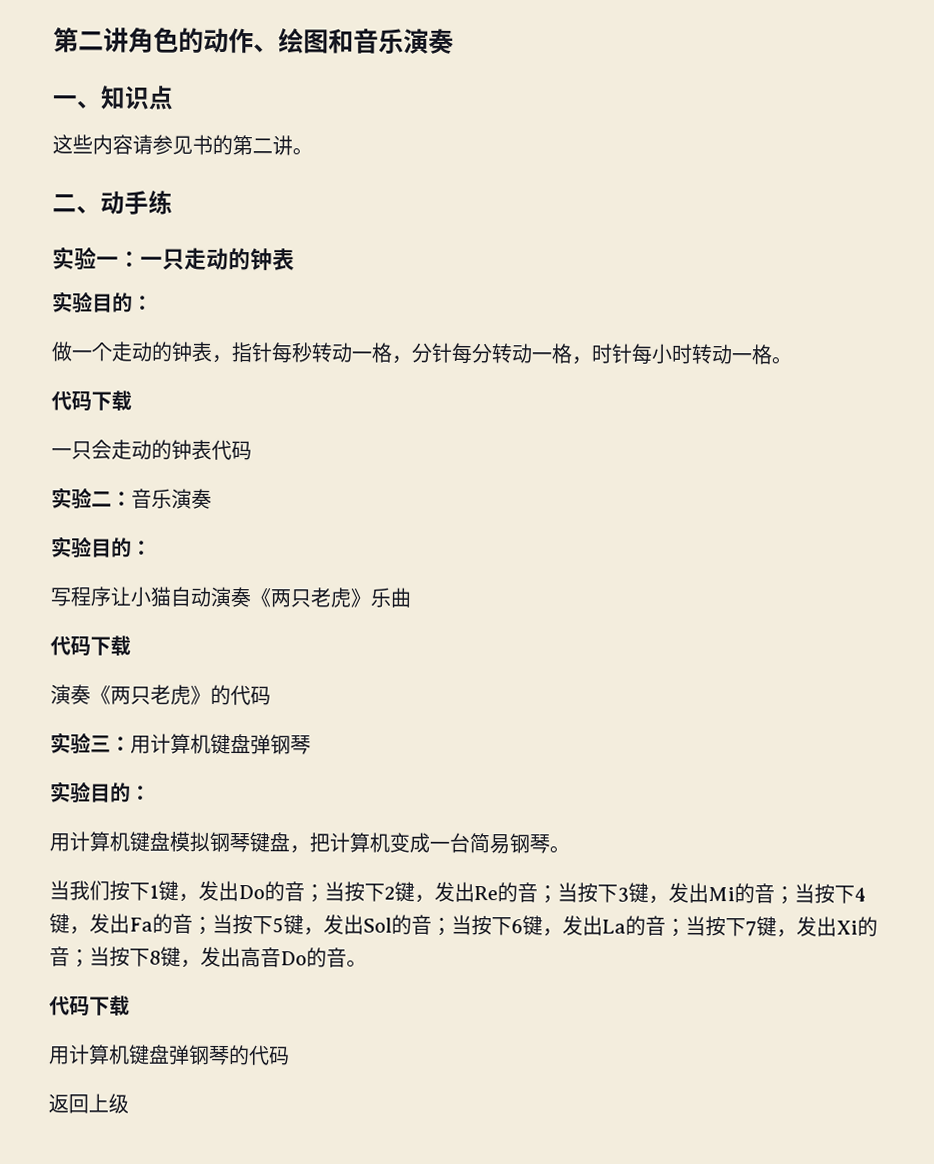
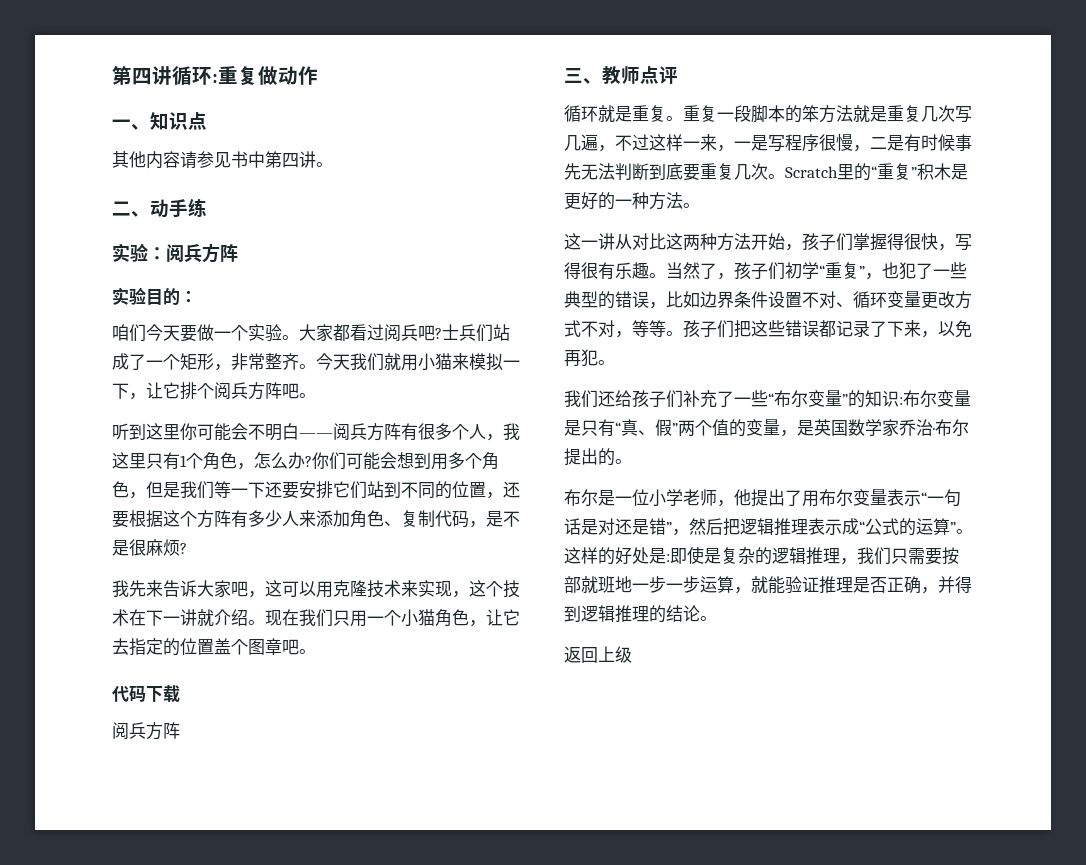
- 第二讲角色的动作、绘图和音乐演奏
+ 第四讲循环:重复做动作
- 这些内容请参见书的第二讲。
+ 其他内容请参见书中第四讲。
- 实验一：一只走动的钟表
+ 实验：阅兵方阵
  实验目的：
- 做一个走动的钟表，指针每秒转动一格，分针每分转动一格，时针每小时转动一格。
+ 咱们今天要做一个实验。大家都看过阅兵吧?士兵们站成了一个矩形，非常整齐。今天我们就用小猫来模拟一下，让它排个阅兵方阵吧。
+ 听到这里你可能会不明白——阅兵方阵有很多个人，我这里只有1个角色，怎么办?你们可能会想到用多个角色，但是我们等一下还要安排它们站到不同的位置，还要根据这个方阵有多少人来添加角色、复制代码，是不是很麻烦?
+ 我先来告诉大家吧，这可以用克隆技术来实现，这个技术在下一讲就介绍。现在我们只用一个小猫角色，让它去指定的位置盖个图章吧。
  代码下载
- 一只会走动的钟表代码
- 实验二：音乐演奏
- 实验目的：
- 写程序让小猫自动演奏《两只老虎》乐曲
- 代码下载
- 演奏《两只老虎》的代码
- 实验三：用计算机键盘弹钢琴
- 实验目的：
- 用计算机键盘模拟钢琴键盘，把计算机变成一台简易钢琴。
- 当我们按下1键，发出Do的音；当按下2键，发出Re的音；当按下3键，发出Mi的音；当按下4键，发出Fa的音；当按下5键，发出Sol的音；当按下6键，发出La的音；当按下7键，发出Xi的音；当按下8键，发出高音Do的音。
- 代码下载
- 用计算机键盘弹钢琴的代码
+ 阅兵方阵
+ 三、教师点评
+ 循环就是重复。重复一段脚本的笨方法就是重复几次写几遍，不过这样一来，一是写程序很慢，二是有时候事先无法判断到底要重复几次。Scratch里的“重复”积木是更好的一种方法。
+ 这一讲从对比这两种方法开始，孩子们掌握得很快，写得很有乐趣。当然了，孩子们初学“重复”，也犯了一些典型的错误，比如边界条件设置不对、循环变量更改方式不对，等等。孩子们把这些错误都记录了下来，以免再犯。
+ 我们还给孩子们补充了一些“布尔变量”的知识:布尔变量是只有“真、假”两个值的变量，是英国数学家乔治·布尔提出的。
+ 布尔是一位小学老师，他提出了用布尔变量表示“一句话是对还是错”，然后把逻辑推理表示成“公式的运算”。这样的好处是:即使是复杂的逻辑推理，我们只需要按部就班地一步一步运算，就能验证推理是否正确，并得到逻辑推理的结论。

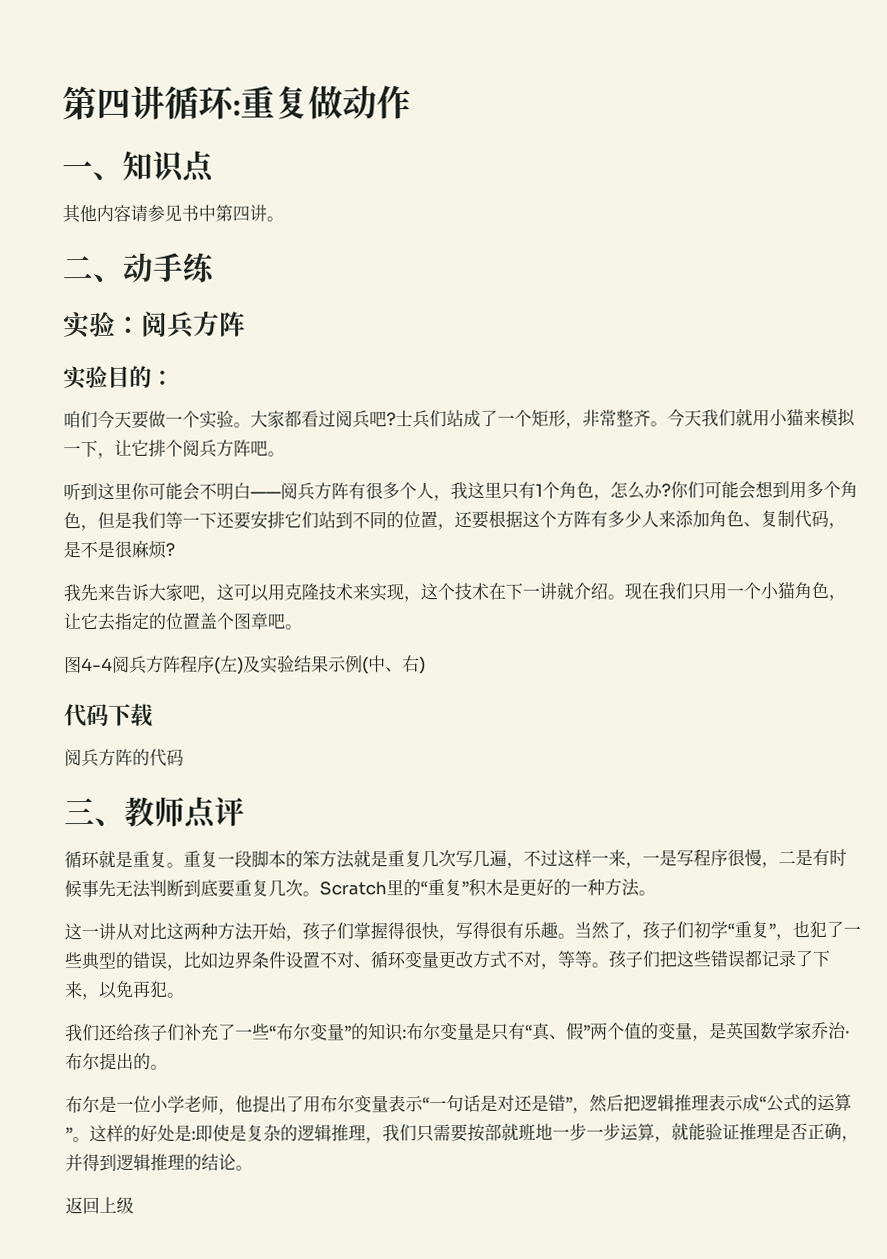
+ 图4-4阅兵方阵程序(左)及实验结果示例(中、右)
  代码下载
- 阅兵方阵
+ 阅兵方阵的代码

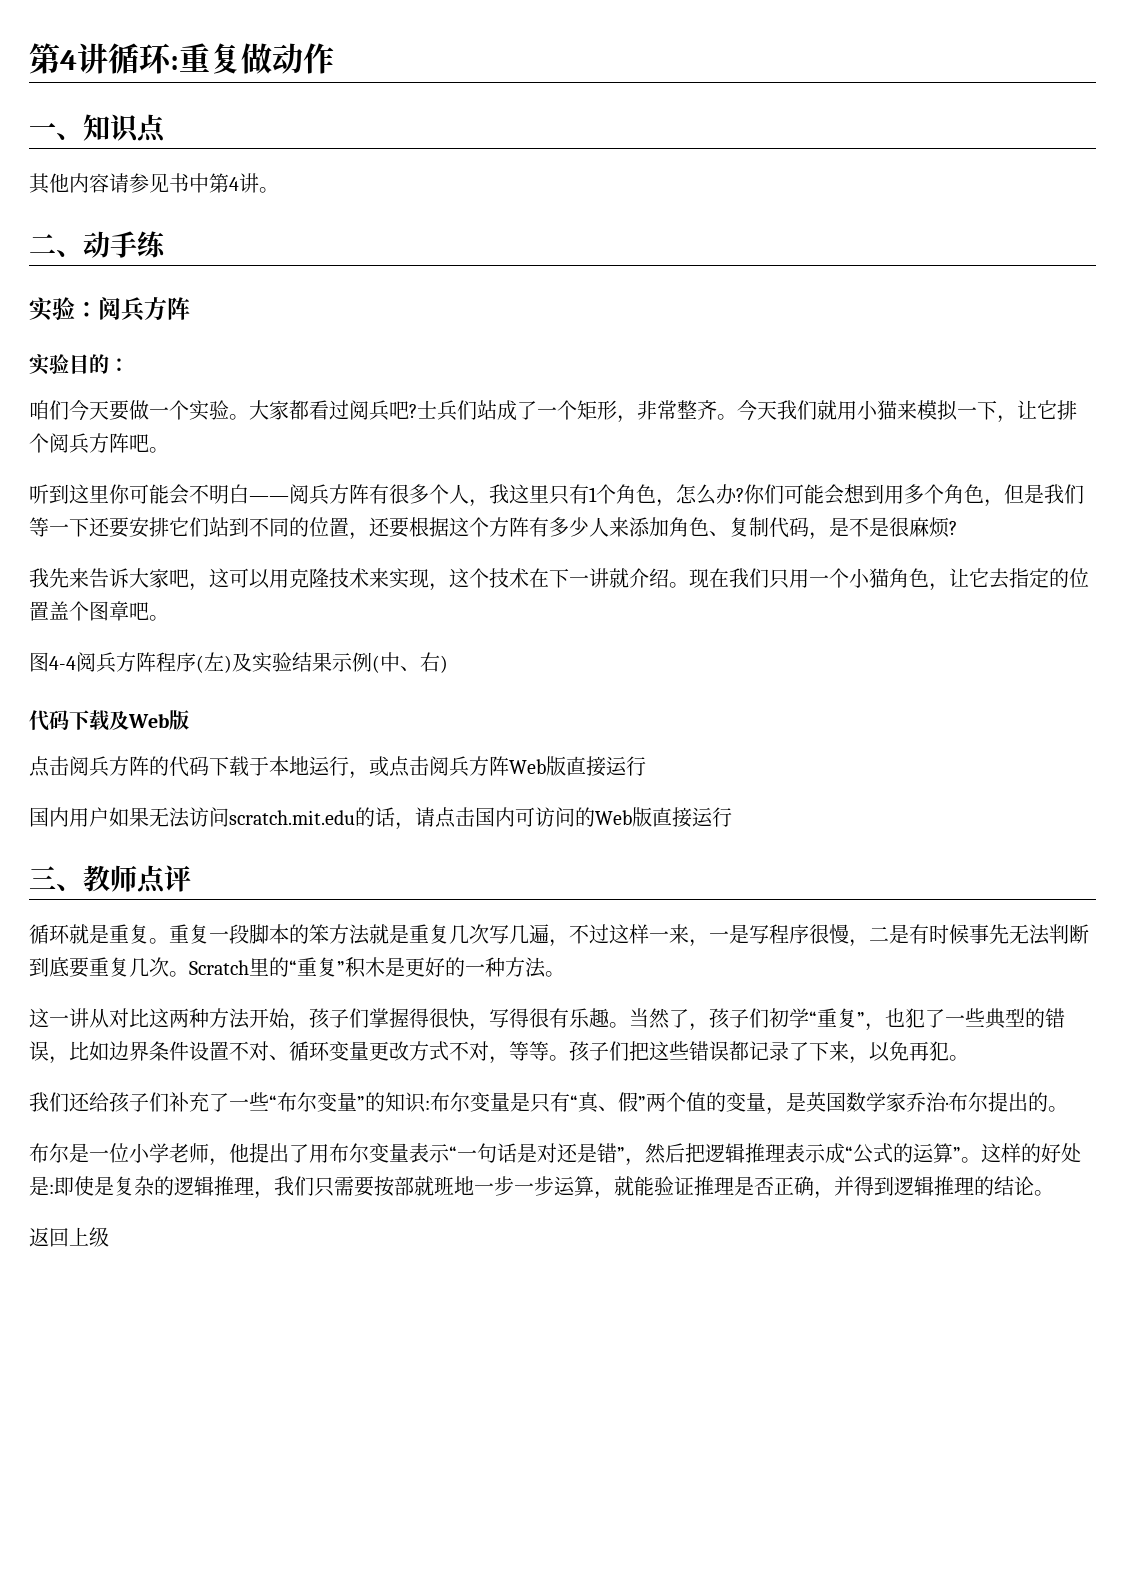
- 第四讲循环:重复做动作
+ 第4讲循环:重复做动作
- 其他内容请参见书中第四讲。
+ 其他内容请参见书中第4讲。
- 代码下载
- 阅兵方阵的代码
+ 代码下载及Web版
+ 点击阅兵方阵的代码下载于本地运行，或点击阅兵方阵Web版直接运行
+ 国内用户如果无法访问scratch.mit.edu的话，请点击国内可访问的Web版直接运行

